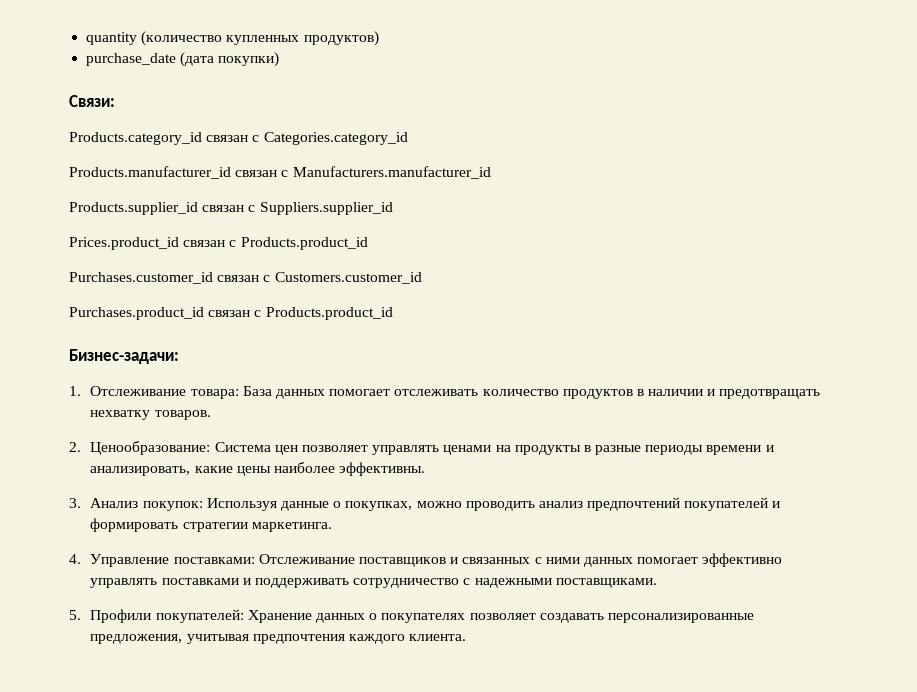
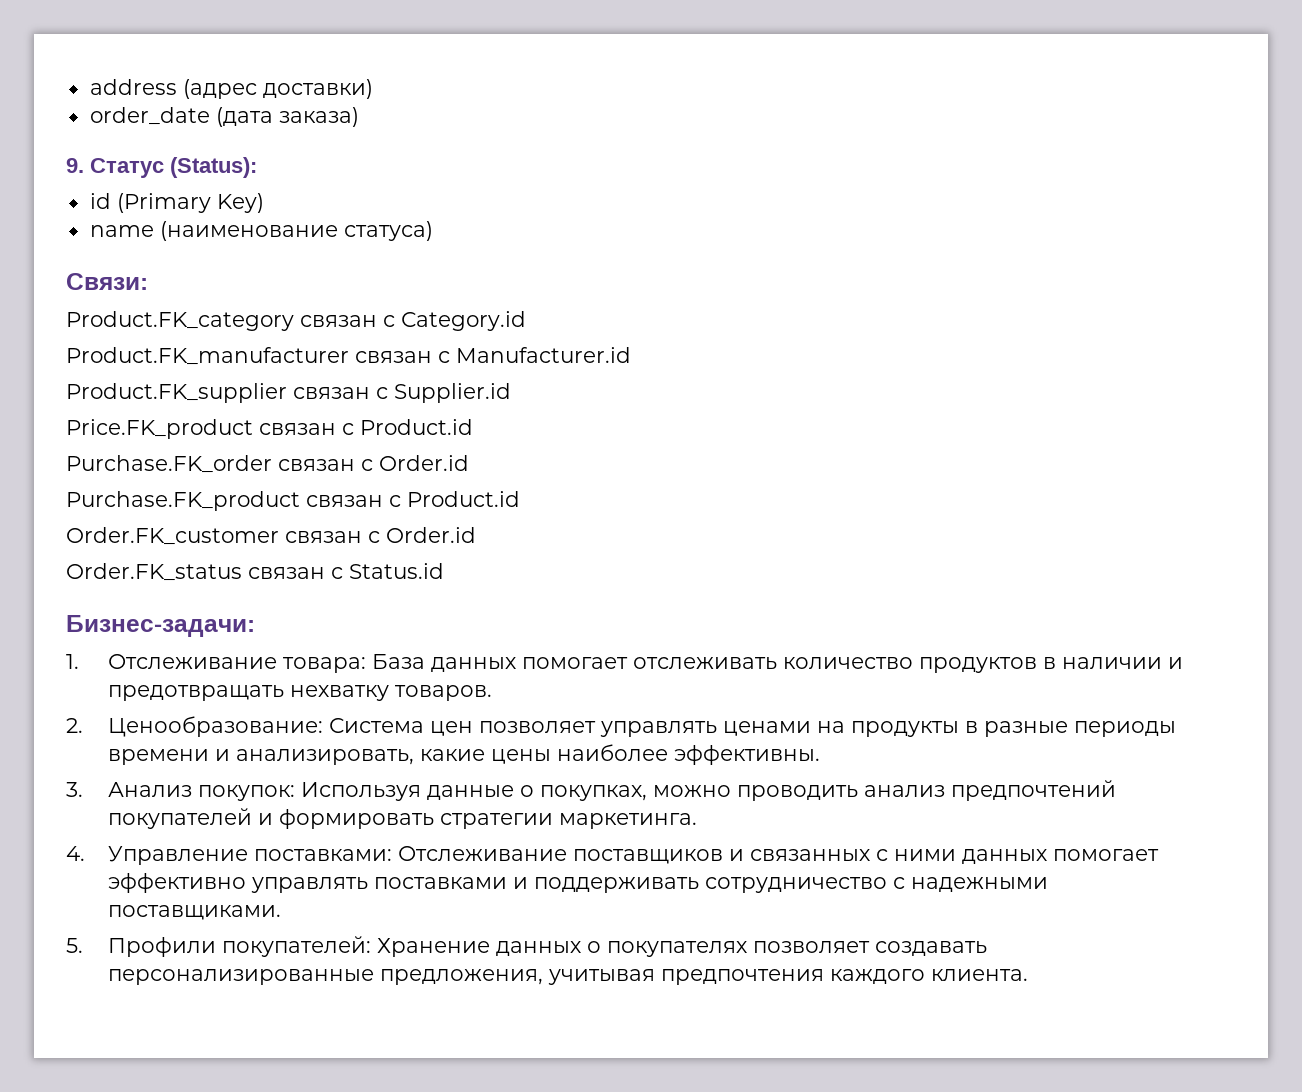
- quantity (количество купленных продуктов)
- purchase_date (дата покупки)
+ address (адрес доставки)
+ order_date (дата заказа)
+ 9. Статус (Status):
+ id (Primary Key)
+ name (наименование статуса)
- Products.category_id связан с Categories.category_id
- Products.manufacturer_id связан с Manufacturers.manufacturer_id
- Products.supplier_id связан с Suppliers.supplier_id
- Prices.product_id связан с Products.product_id
- Purchases.customer_id связан с Customers.customer_id
- Purchases.product_id связан с Products.product_id
+ Product.FK_category связан с Сategory.id
+ Product.FK_manufacturer связан с Manufacturer.id
+ Product.FK_supplier связан с Supplier.id
+ Price.FK_product связан с Product.id
+ Purchase.FK_order связан с Order.id
+ Purchase.FK_product связан с Product.id
+ Order.FK_customer связан с Order.id
+ Order.FK_status связан с Status.id

